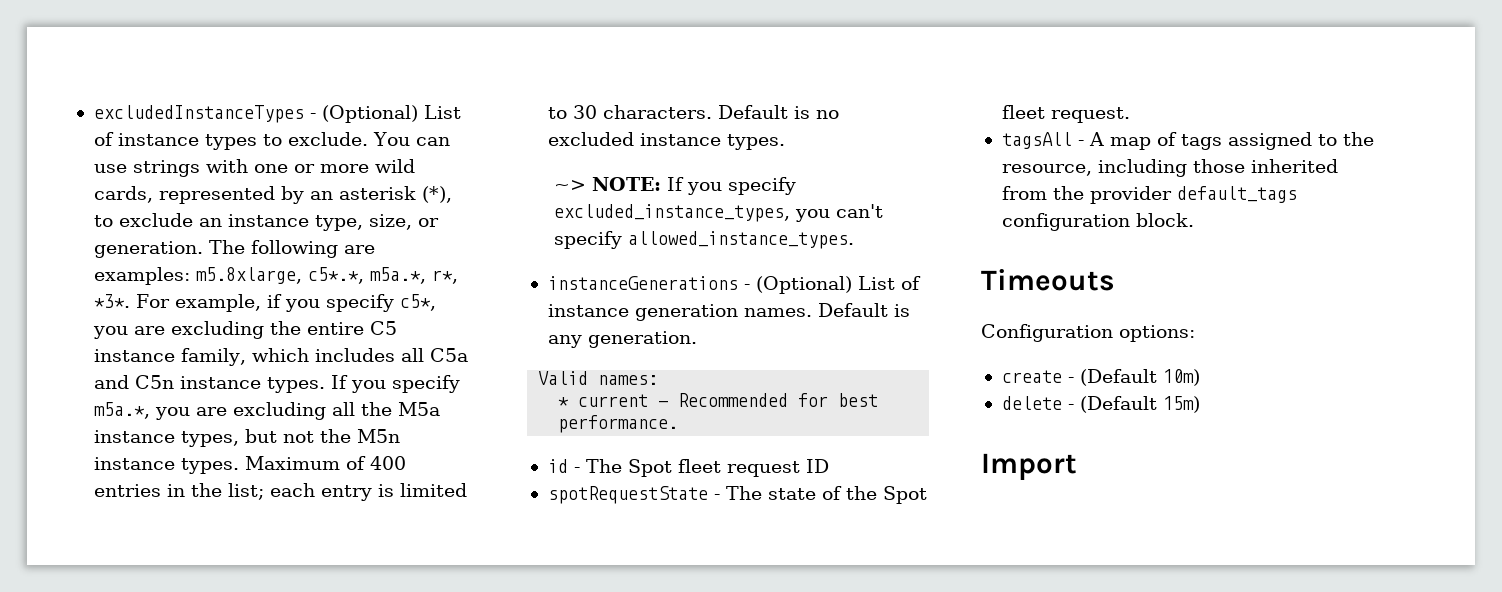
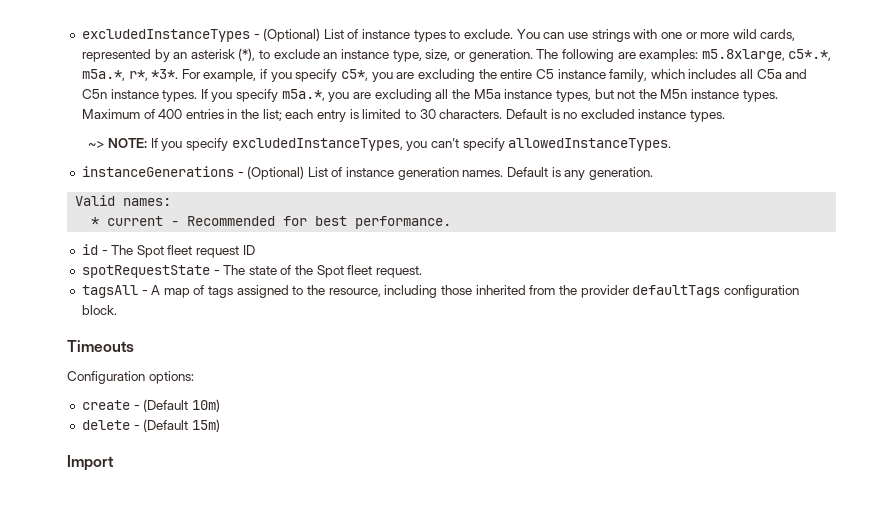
- ~> NOTE: If you specify excluded_instance_types, you can't specify allowed_instance_types.
+ ~> NOTE: If you specify excludedInstanceTypes, you can't specify allowedInstanceTypes.
- tagsAll - A map of tags assigned to the resource, including those inherited from the provider default_tags configuration block.
+ tagsAll - A map of tags assigned to the resource, including those inherited from the provider defaultTags configuration block.

